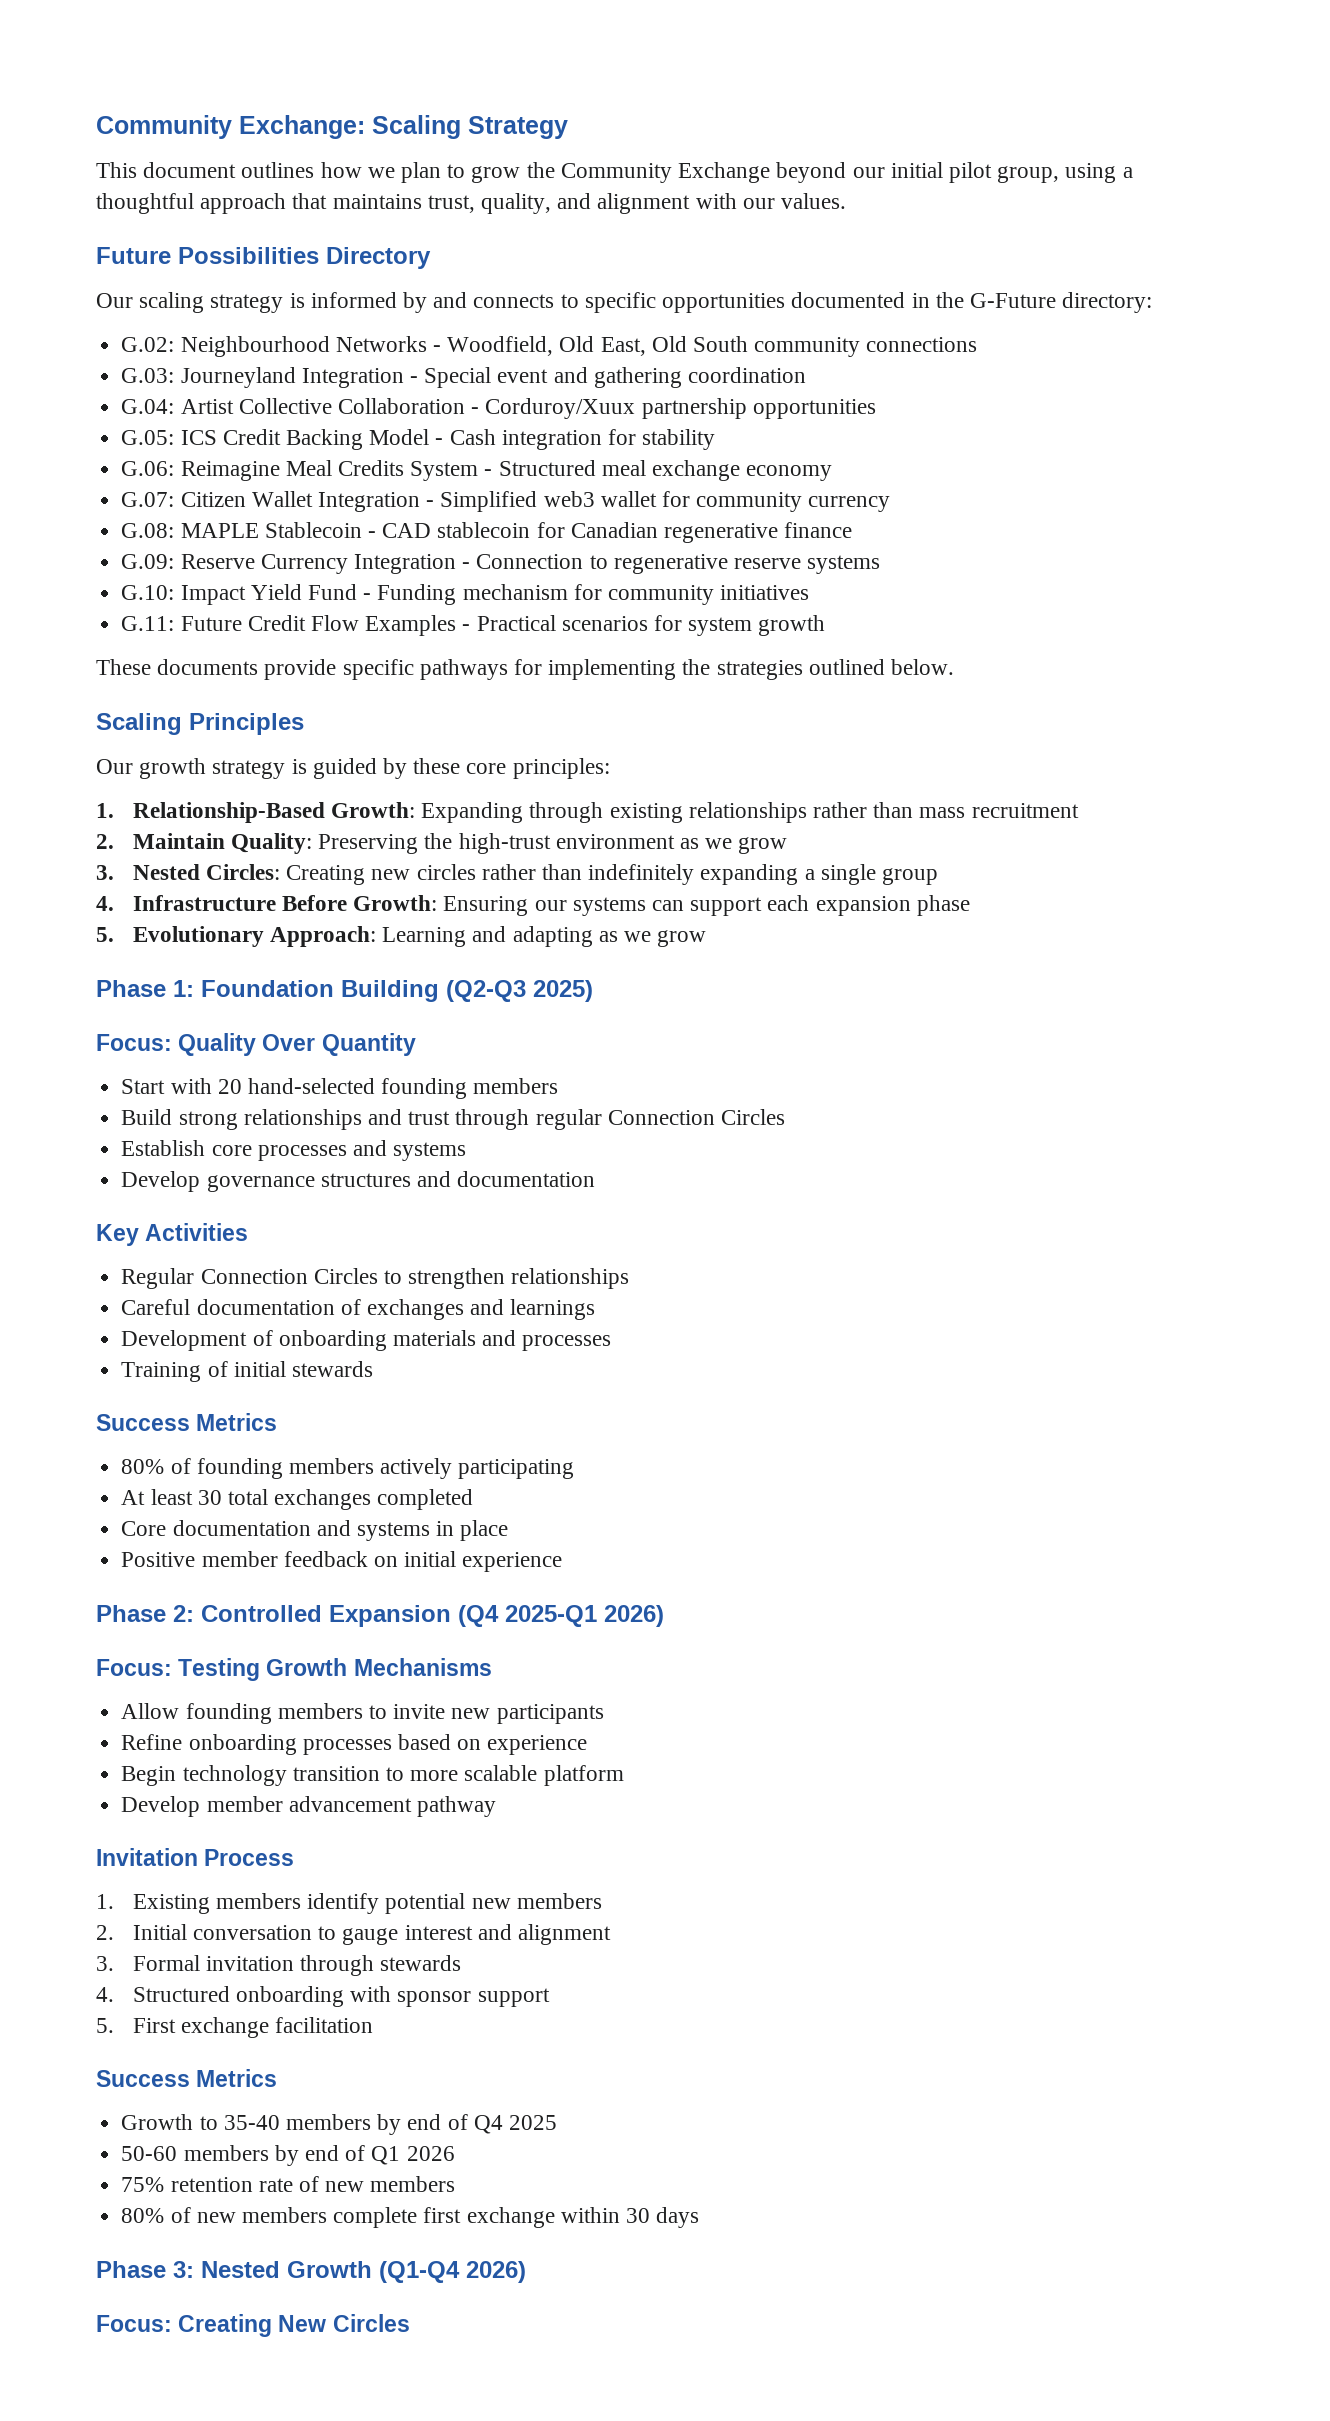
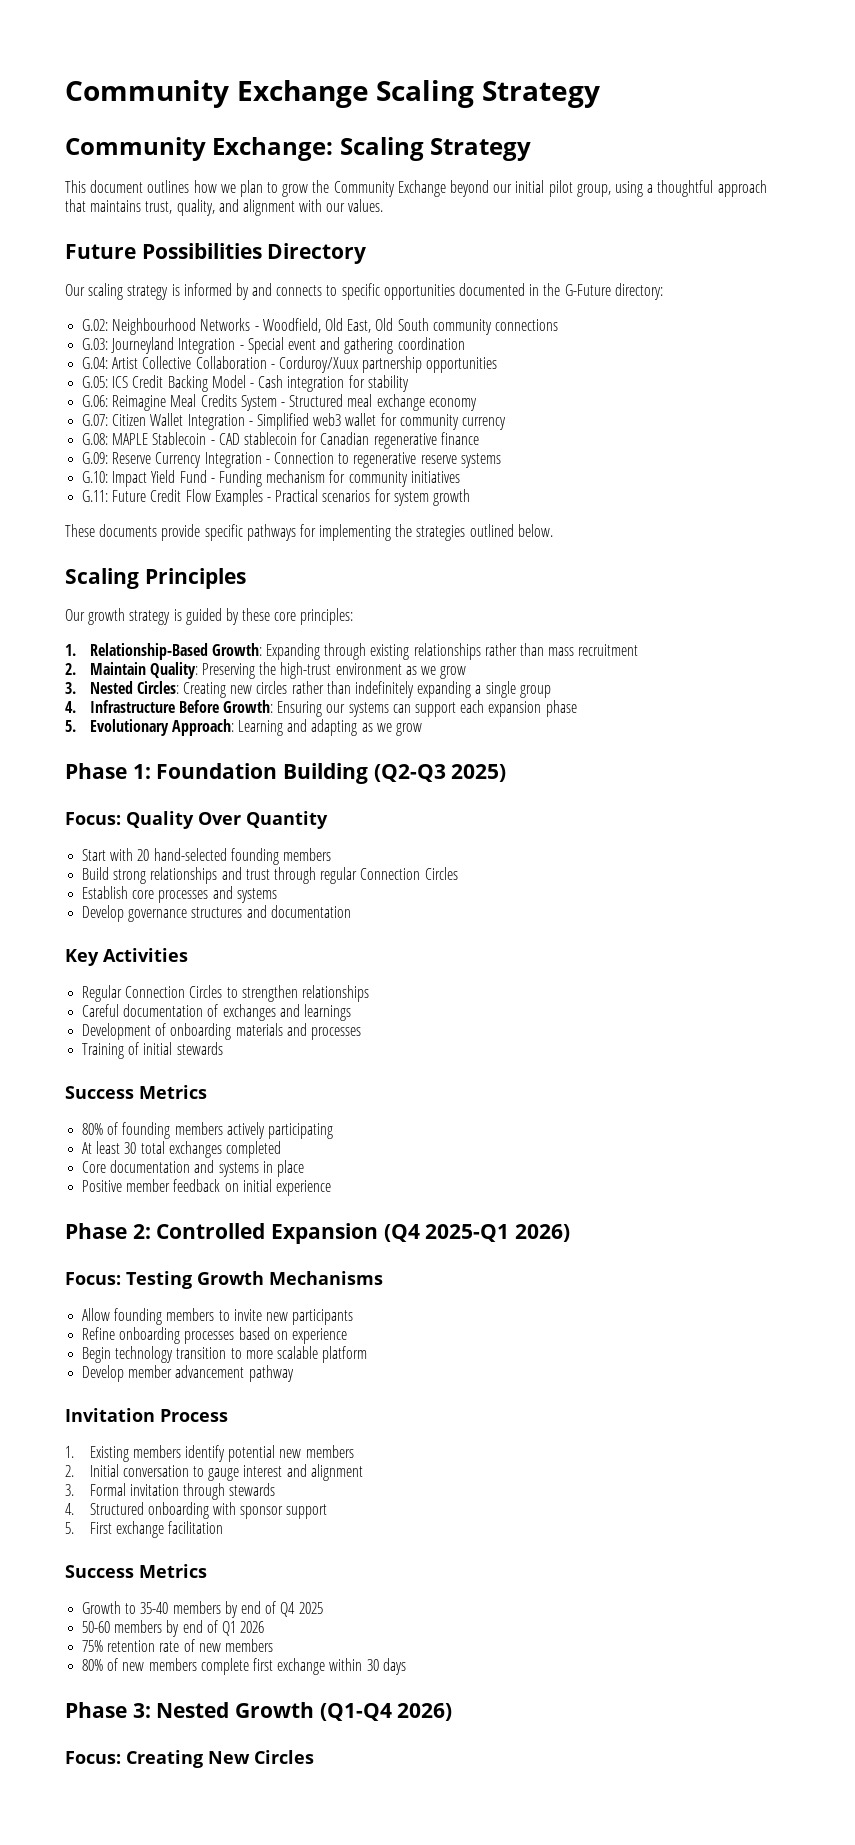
+ Community Exchange Scaling Strategy

